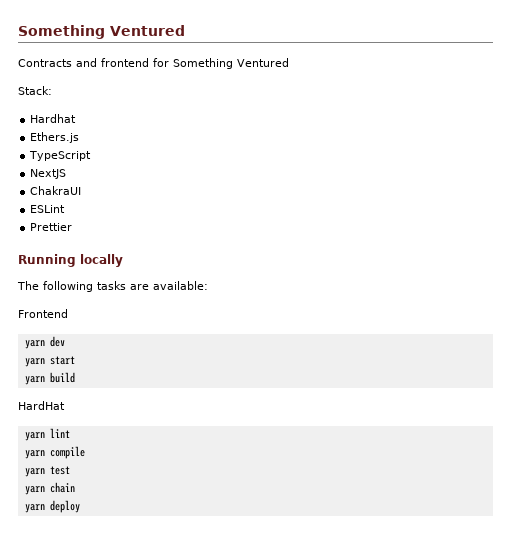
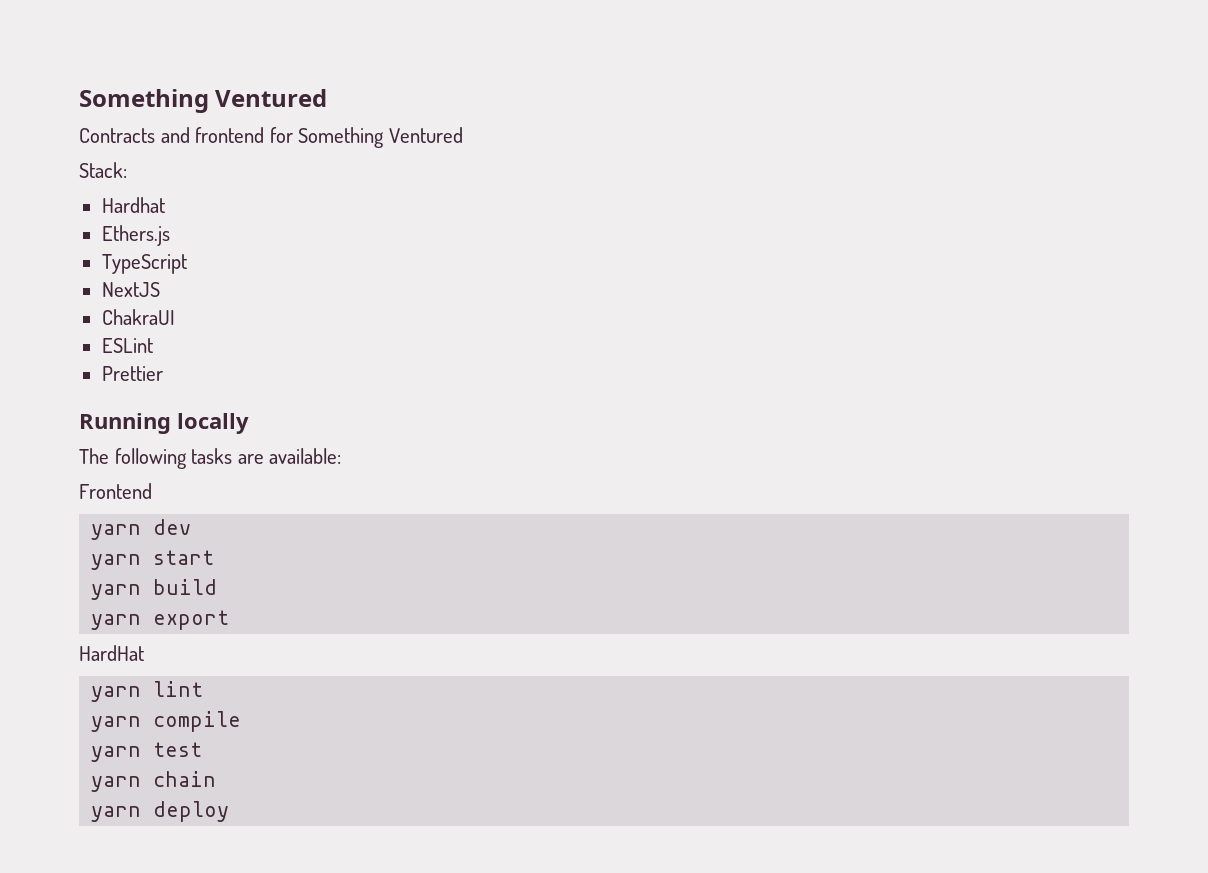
+ yarn export

